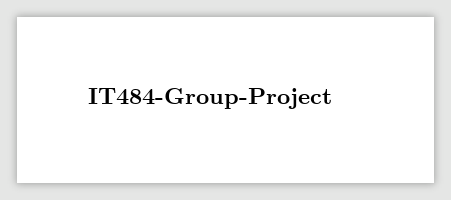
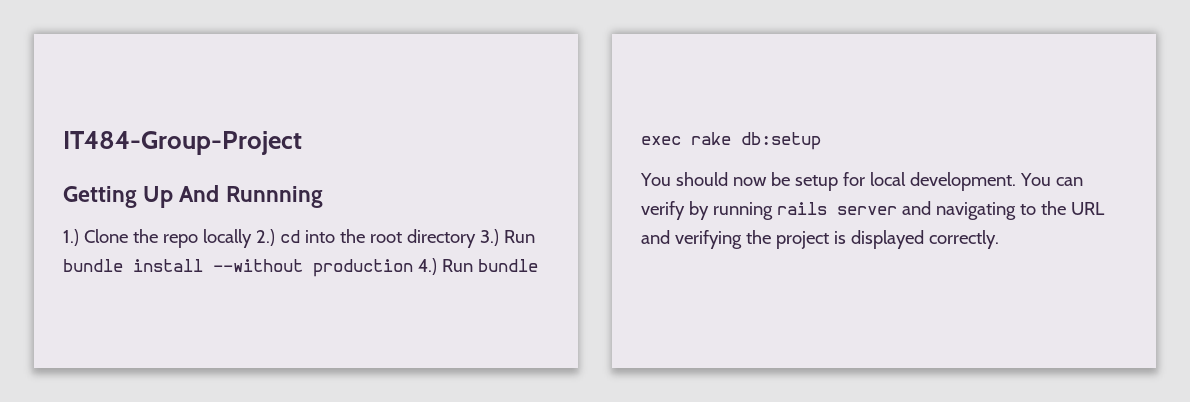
+ Getting Up And Runnning
+ 1.) Clone the repo locally 2.) cd into the root directory 3.) Run bundle install --without production 4.) Run bundle exec rake db:setup
+ You should now be setup for local development. You can verify by running rails server and navigating to the URL and verifying the project is displayed correctly.

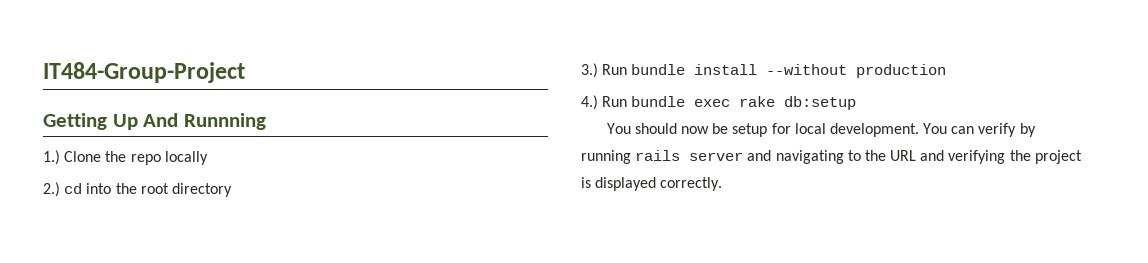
- 1.) Clone the repo locally 2.) cd into the root directory 3.) Run bundle install --without production 4.) Run bundle exec rake db:setup
+ 1.) Clone the repo locally
+ 2.) cd into the root directory
+ 3.) Run bundle install --without production
+ 4.) Run bundle exec rake db:setup

